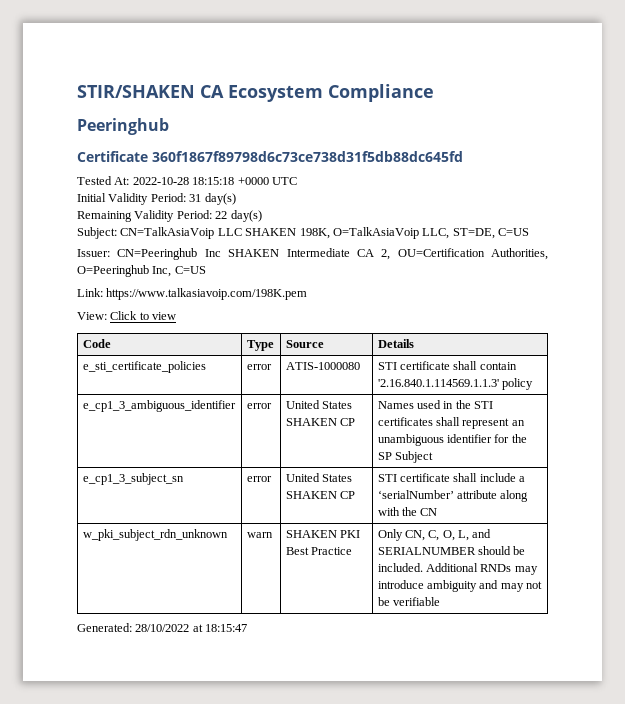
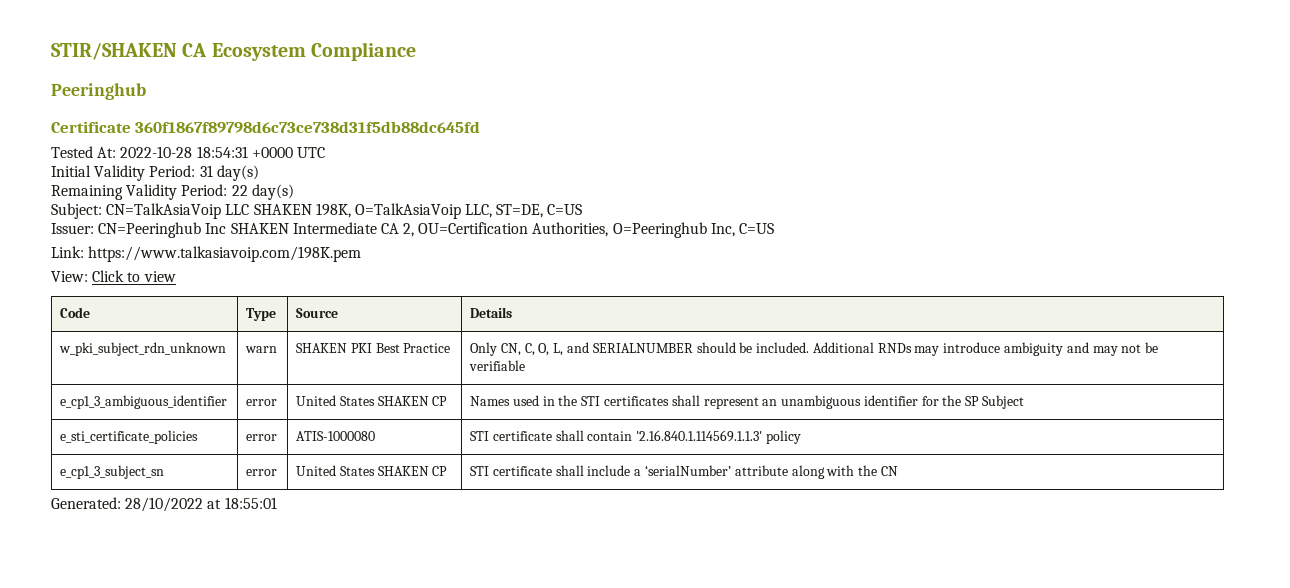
- Tested At: 2022-10-28 18:15:18 +0000 UTC
+ Tested At: 2022-10-28 18:54:31 +0000 UTC
- e_sti_certificate_policies | error | ATIS-1000080 | STI certificate shall contain '2.16.840.1.114569.1.1.3' policy
- e_cp1_3_ambiguous_identifier | error | United States SHAKEN CP | Names used in the STI certificates shall represent an unambiguous identifier for the SP Subject
- e_cp1_3_subject_sn | error | United States SHAKEN CP | STI certificate shall include a ‘serialNumber’ attribute along with the CN
+ e_cp1_3_ambiguous_identifier | error | United States SHAKEN CP | Names used in the STI certificates shall represent an unambiguous identifier for the SP Subject
+ e_sti_certificate_policies | error | ATIS-1000080 | STI certificate shall contain '2.16.840.1.114569.1.1.3' policy
+ e_cp1_3_subject_sn | error | United States SHAKEN CP | STI certificate shall include a ‘serialNumber’ attribute along with the CN
- Generated: 28/10/2022 at 18:15:47
+ Generated: 28/10/2022 at 18:55:01

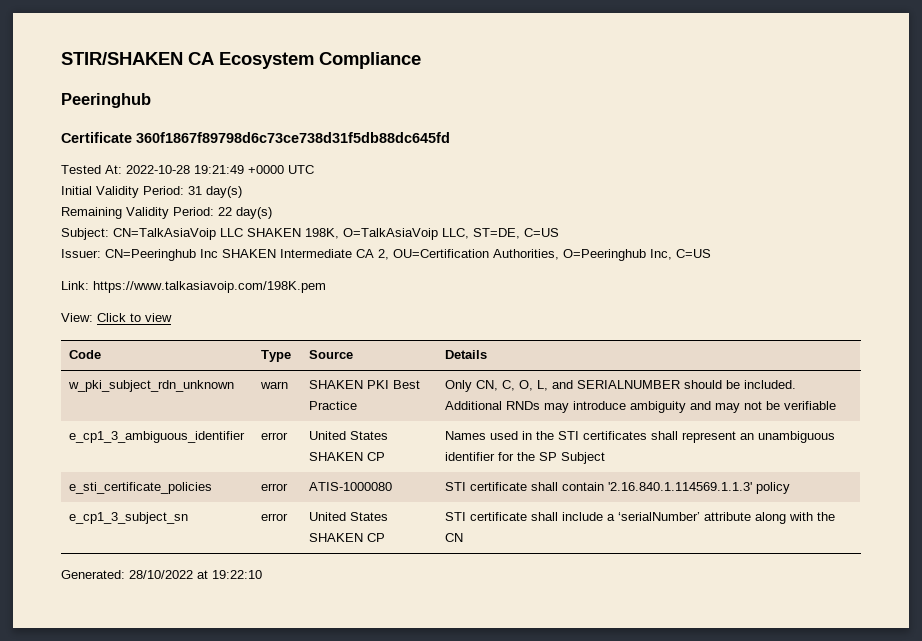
- Tested At: 2022-10-28 18:54:31 +0000 UTC
+ Tested At: 2022-10-28 19:21:49 +0000 UTC
- Generated: 28/10/2022 at 18:55:01
+ Generated: 28/10/2022 at 19:22:10

